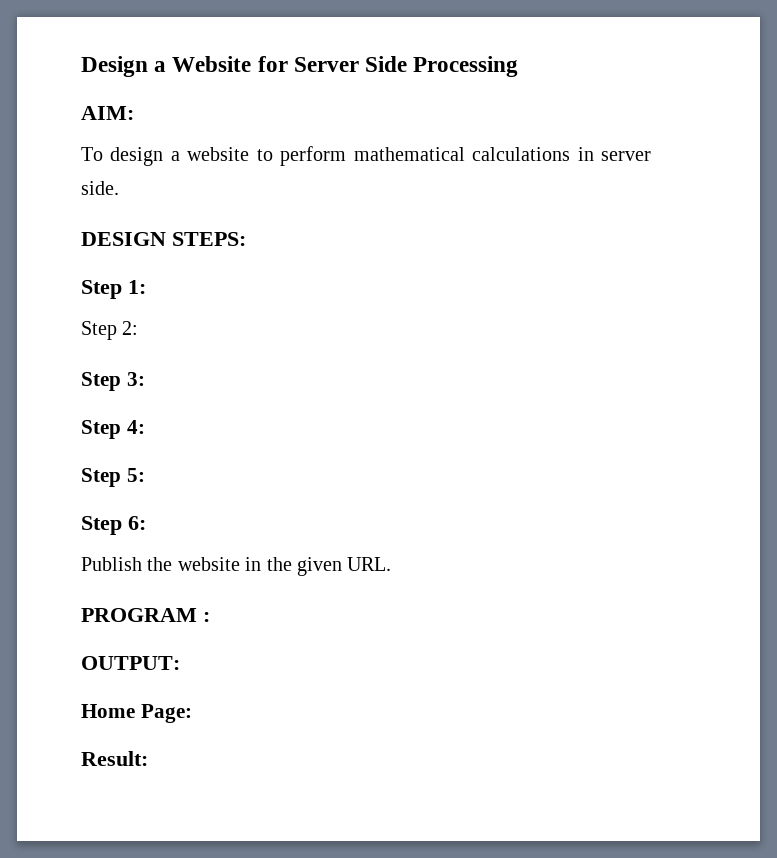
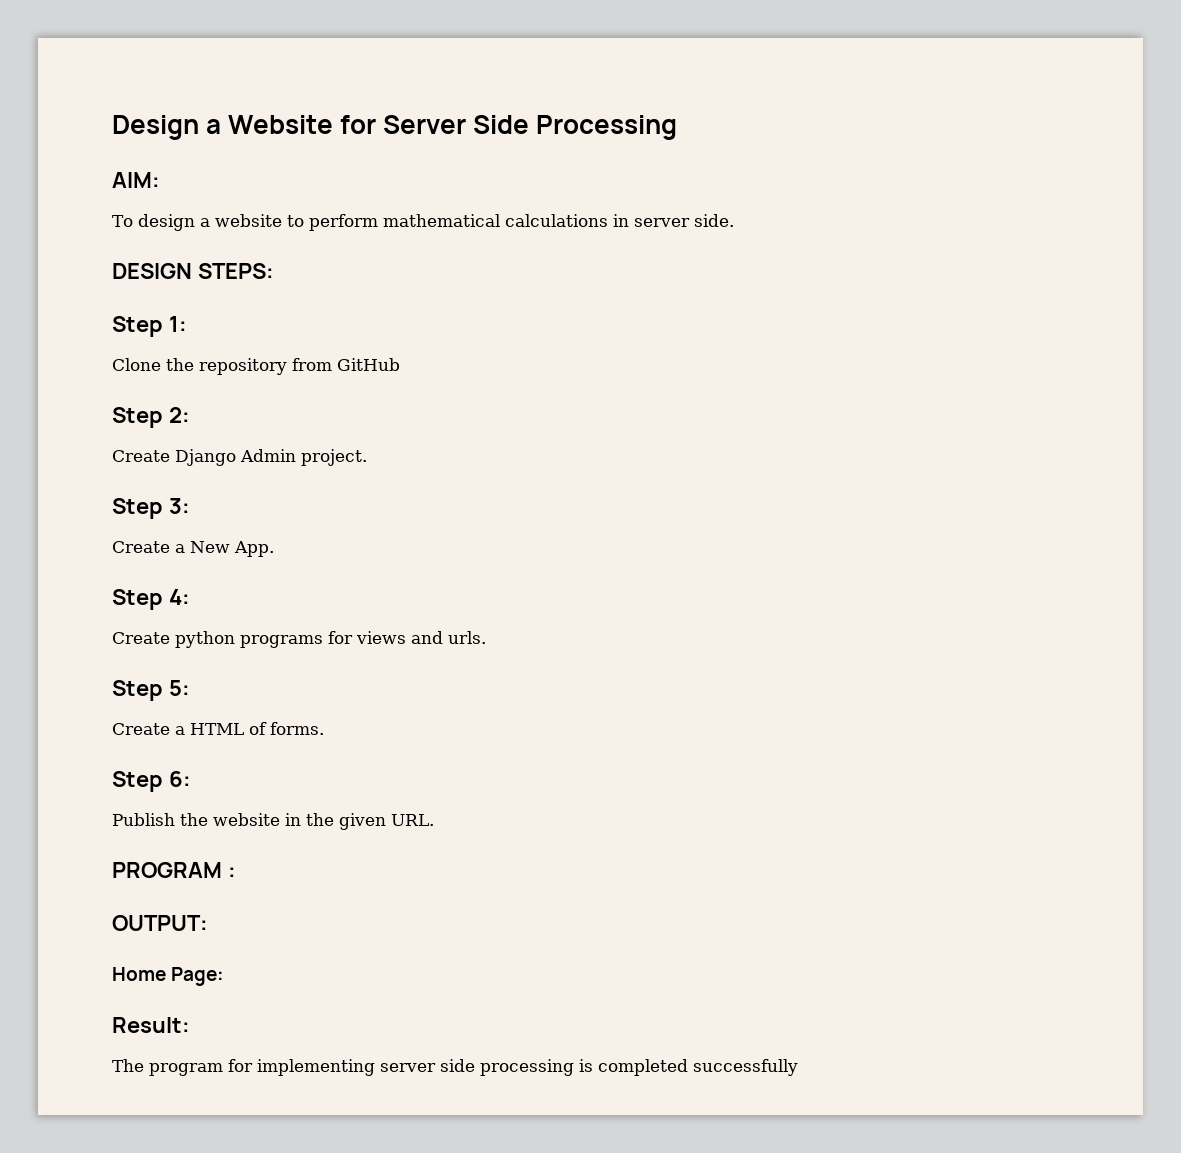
+ Clone the repository from GitHub
  Step 2:
+ Create Django Admin project.
  Step 3:
+ Create a New App.
  Step 4:
+ Create python programs for views and urls.
  Step 5:
+ Create a HTML of forms.
+ The program for implementing server side processing is completed successfully

